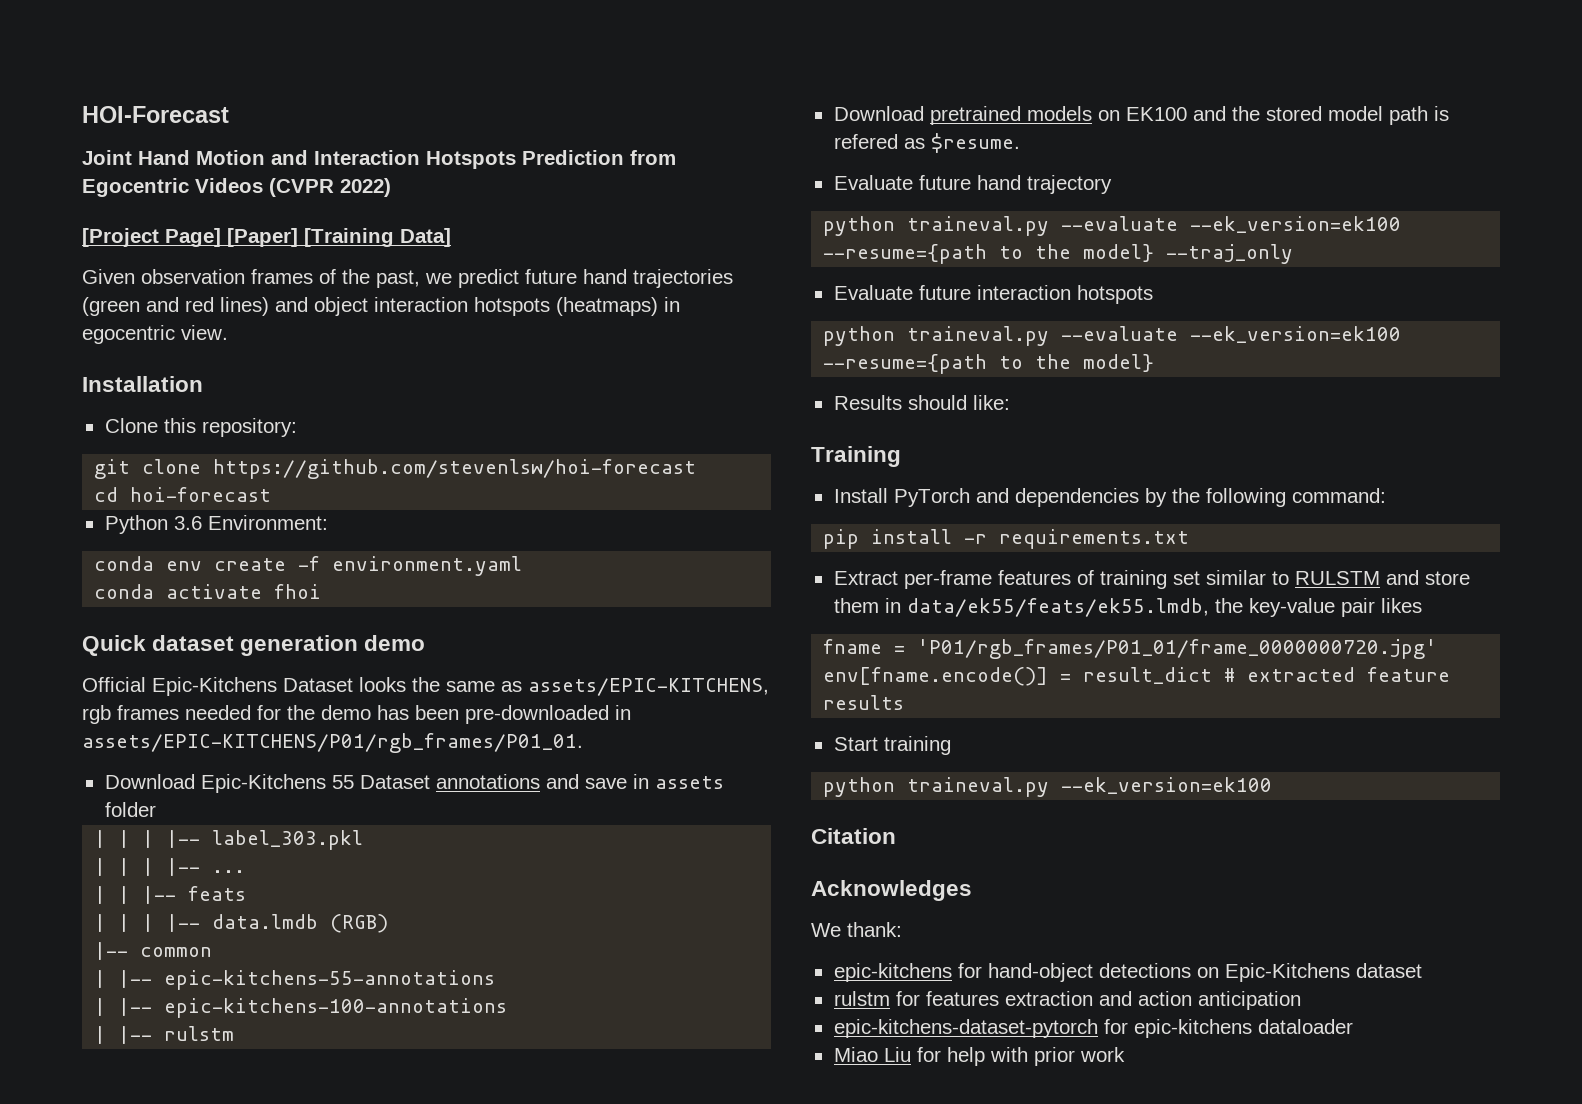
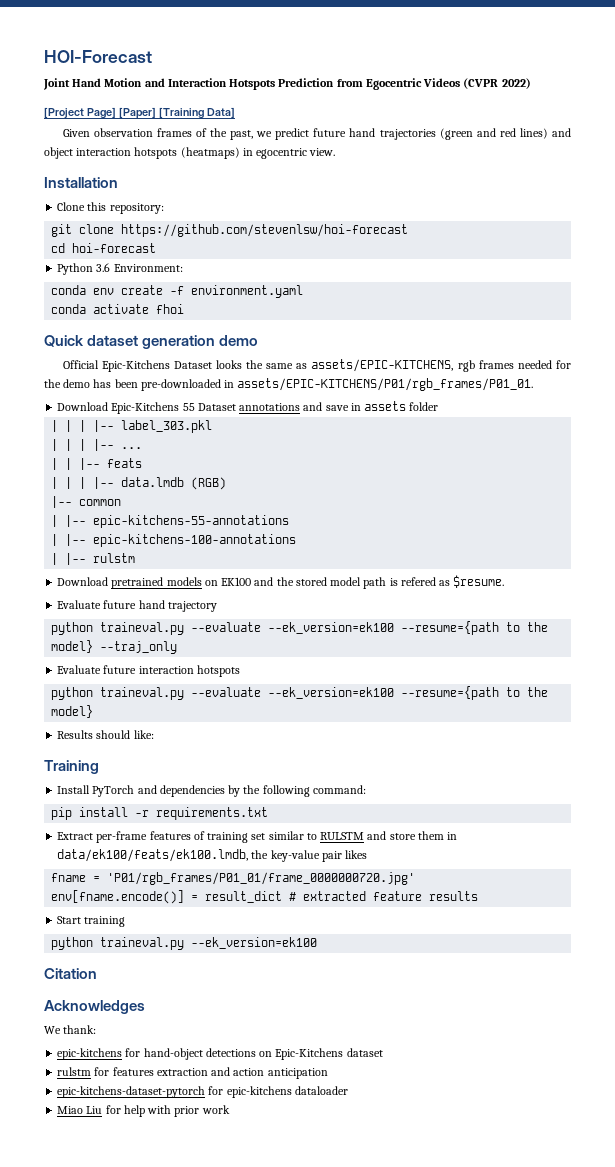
- Extract per-frame features of training set similar to RULSTM and store them in data/ek55/feats/ek55.lmdb, the key-value pair likes
+ Extract per-frame features of training set similar to RULSTM and store them in data/ek100/feats/ek100.lmdb, the key-value pair likes

